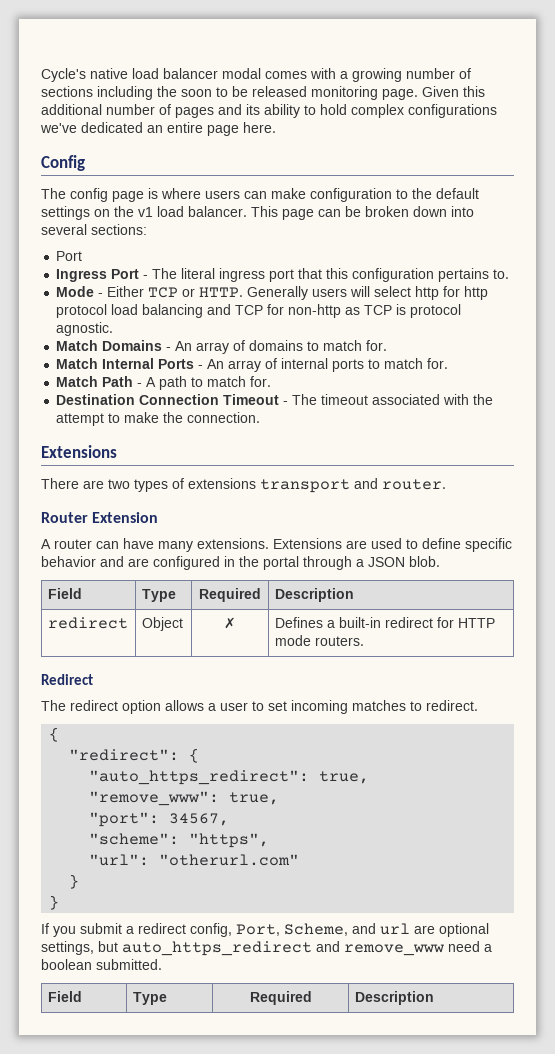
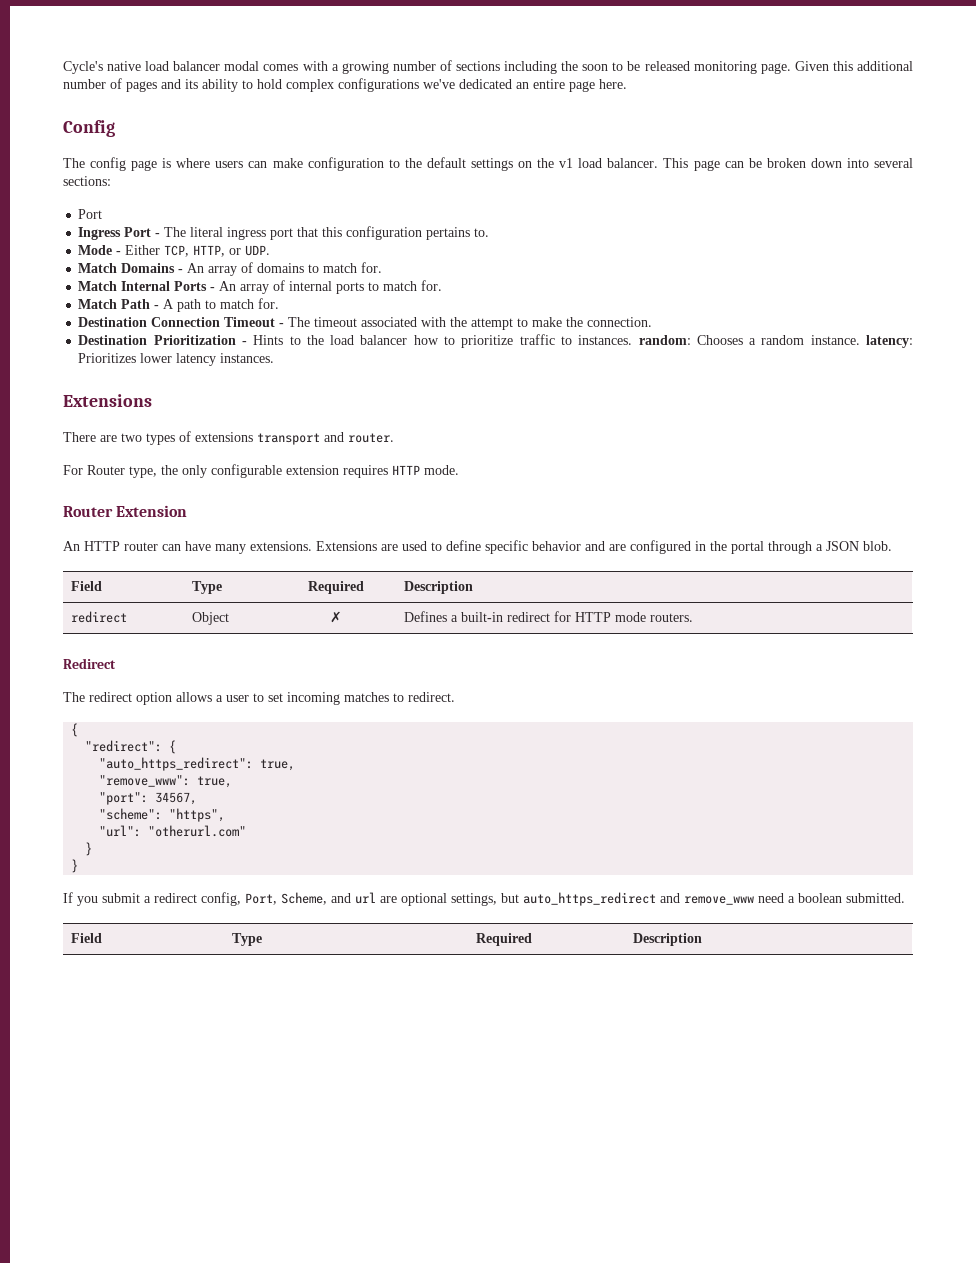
- Mode - Either TCP or HTTP. Generally users will select http for http protocol load balancing and TCP for non-http as TCP is protocol agnostic.
+ Mode - Either TCP, HTTP, or UDP.
+ Destination Prioritization - Hints to the load balancer how to prioritize traffic to instances. random: Chooses a random instance. latency: Prioritizes lower latency instances.
+ For Router type, the only configurable extension requires HTTP mode.
- A router can have many extensions.
+ An HTTP router can have many extensions.

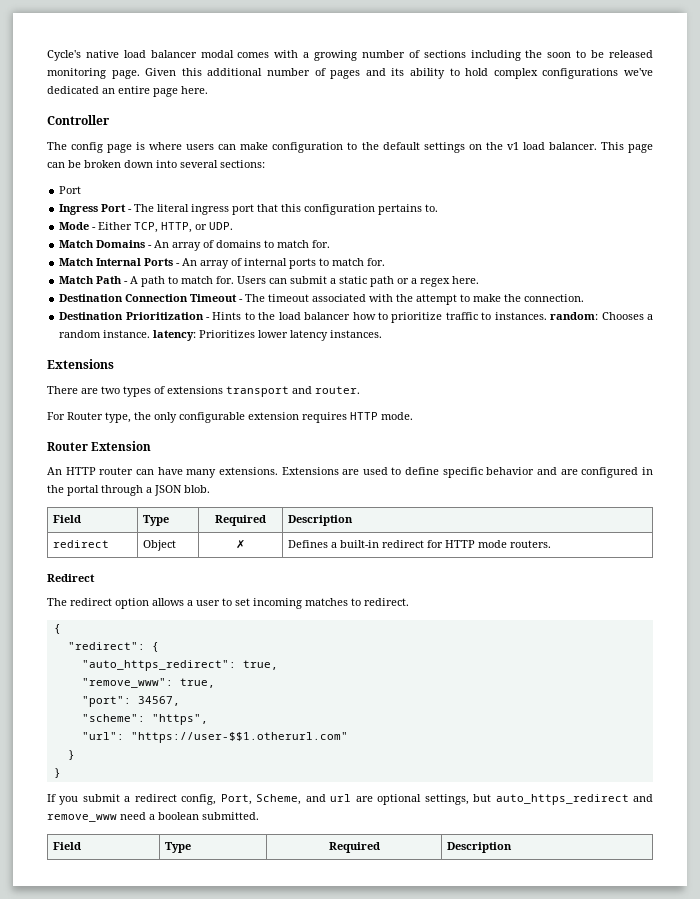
- Config
+ Controller
+ Users can submit a static path or a regex here.
- "url": "otherurl.com"
+ "url": "https://user-$$1.otherurl.com"

